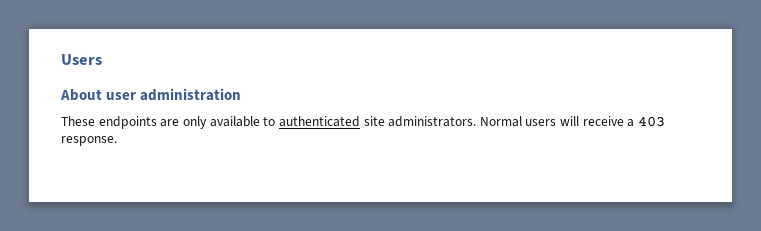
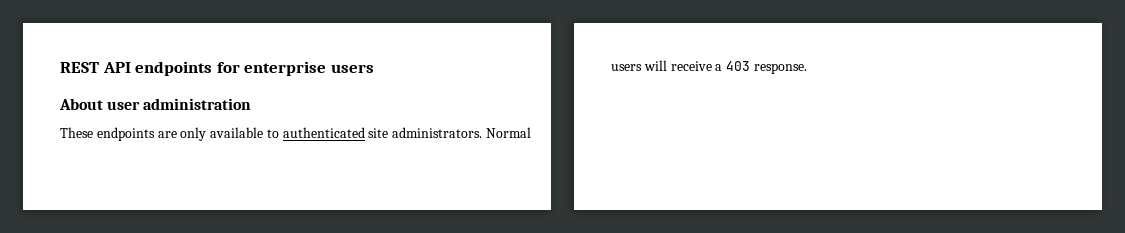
- Users
+ REST API endpoints for enterprise users

